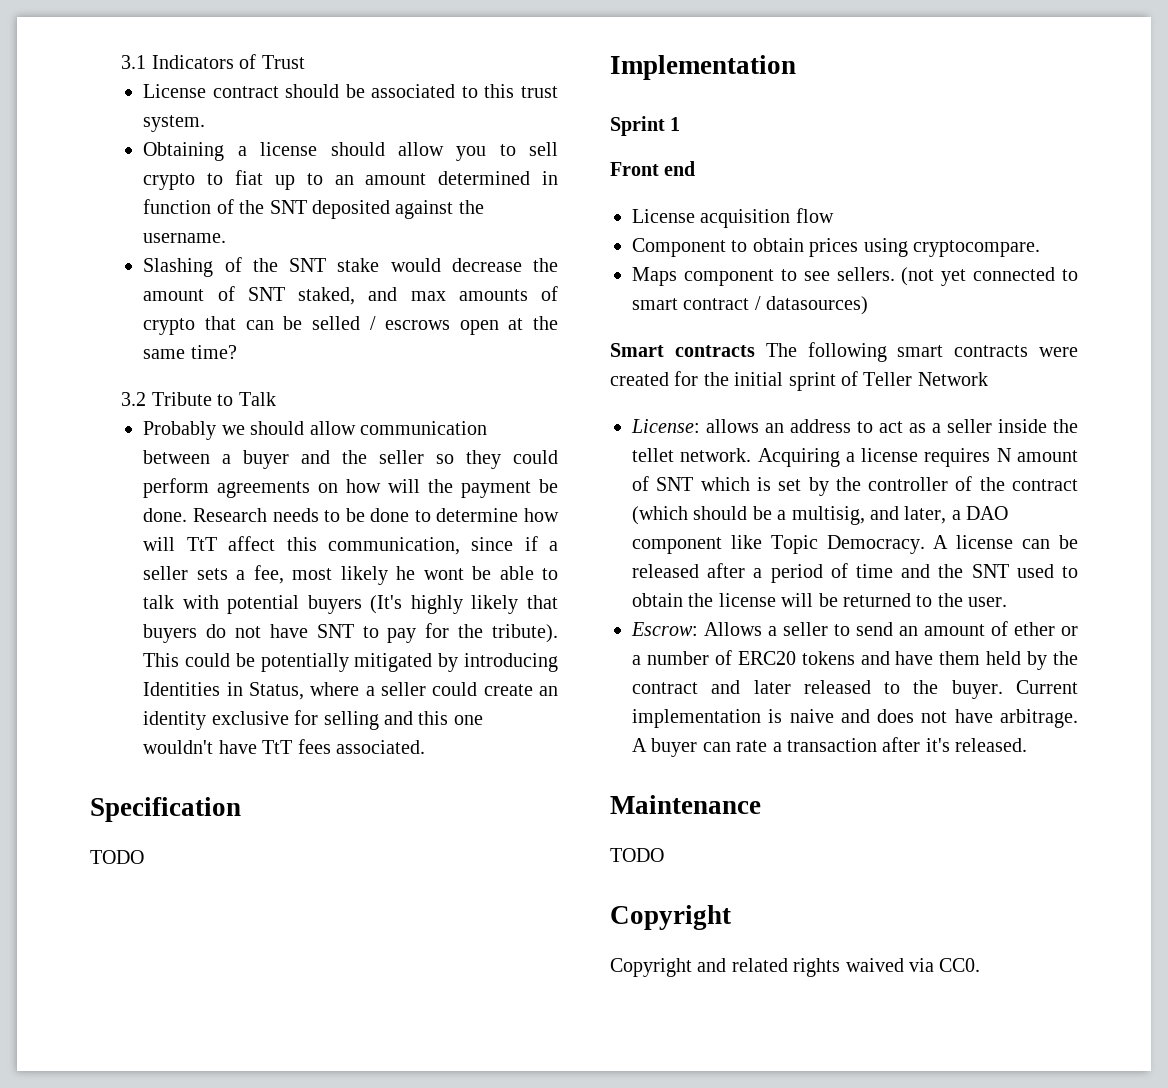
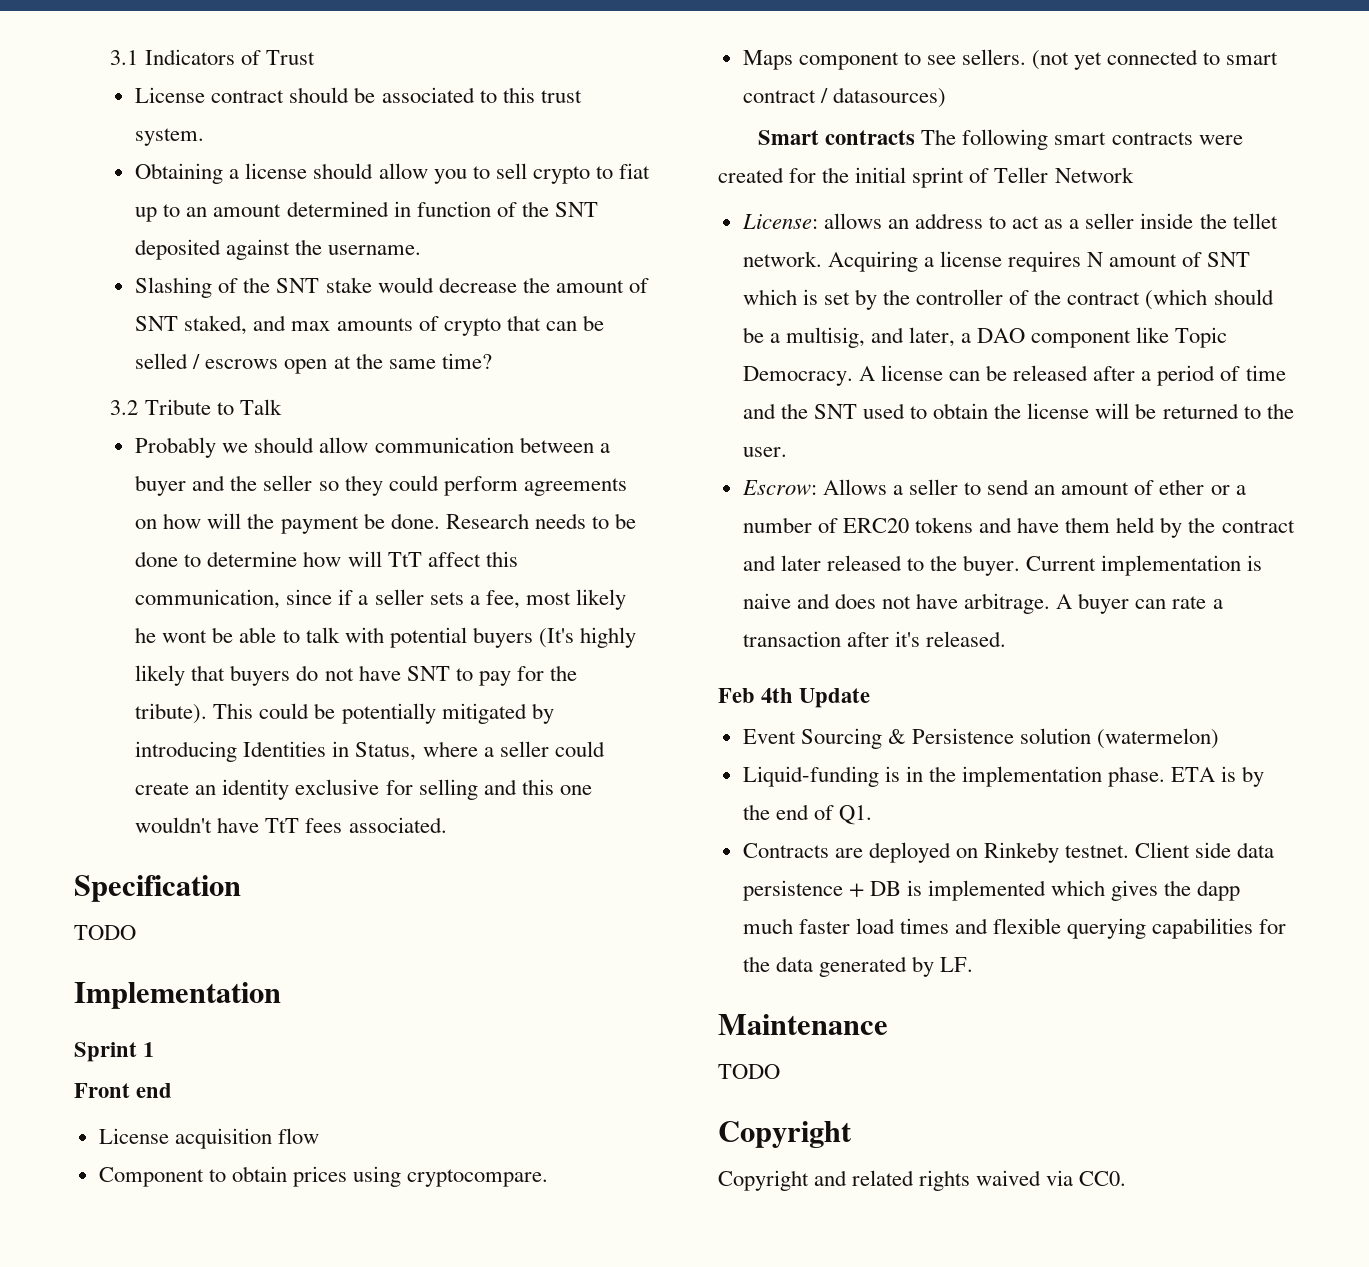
+ Feb 4th Update
+ Event Sourcing & Persistence solution (watermelon)
+ Liquid-funding is in the implementation phase. ETA is by the end of Q1.
+ Contracts are deployed on Rinkeby testnet. Client side data persistence + DB is implemented which gives the dapp much faster load times and flexible querying capabilities for the data generated by LF.

